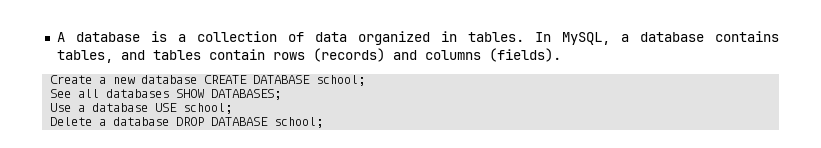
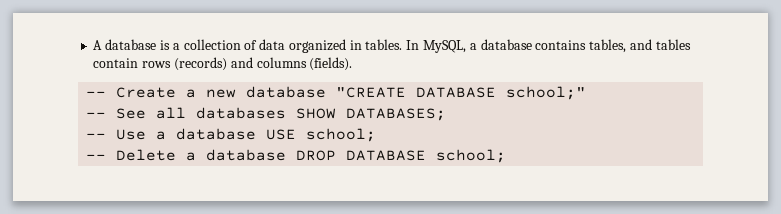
- Create a new database CREATE DATABASE school;
- See all databases SHOW DATABASES;
+ -- Create a new database "CREATE DATABASE school;"
+ -- See all databases SHOW DATABASES;
- Use a database USE school;
+ -- Use a database USE school;
- Delete a database DROP DATABASE school;
+ -- Delete a database DROP DATABASE school;

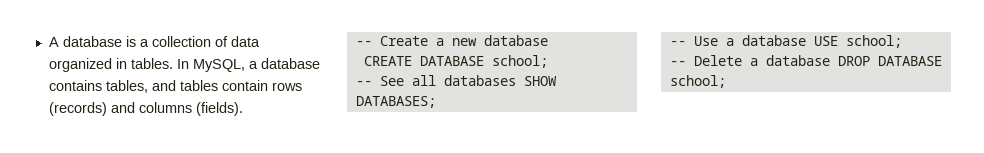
- -- Create a new database "CREATE DATABASE school;"
+ -- Create a new database
+ CREATE DATABASE school;

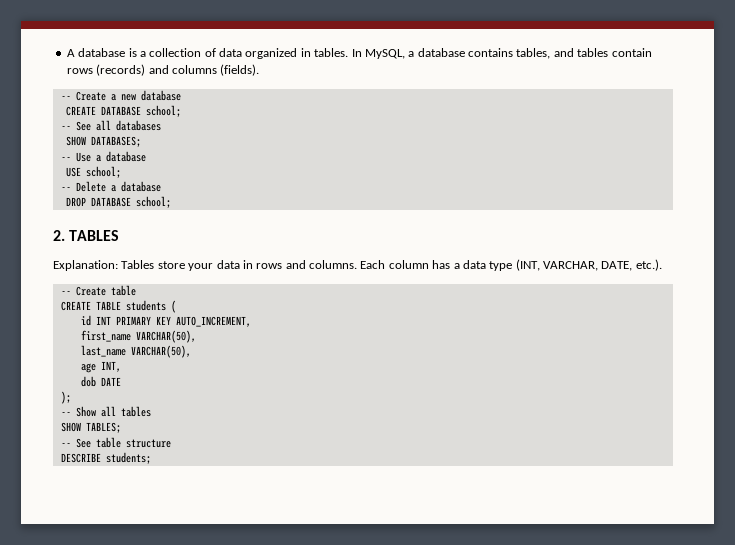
- -- See all databases SHOW DATABASES;
+ -- See all databases
+ SHOW DATABASES;
- -- Use a database USE school;
+ -- Use a database
+ USE school;
- -- Delete a database DROP DATABASE school;
+ -- Delete a database
+ DROP DATABASE school;
+ 2. TABLES
+ Explanation: Tables store your data in rows and columns. Each column has a data type (INT, VARCHAR, DATE, etc.).
+ -- Create table
+ CREATE TABLE students (
+ id INT PRIMARY KEY AUTO_INCREMENT,
+ first_name VARCHAR(50),
+ last_name VARCHAR(50),
+ age INT,
+ dob DATE
+ );
+ -- Show all tables
+ SHOW TABLES;
+ -- See table structure
+ DESCRIBE students;

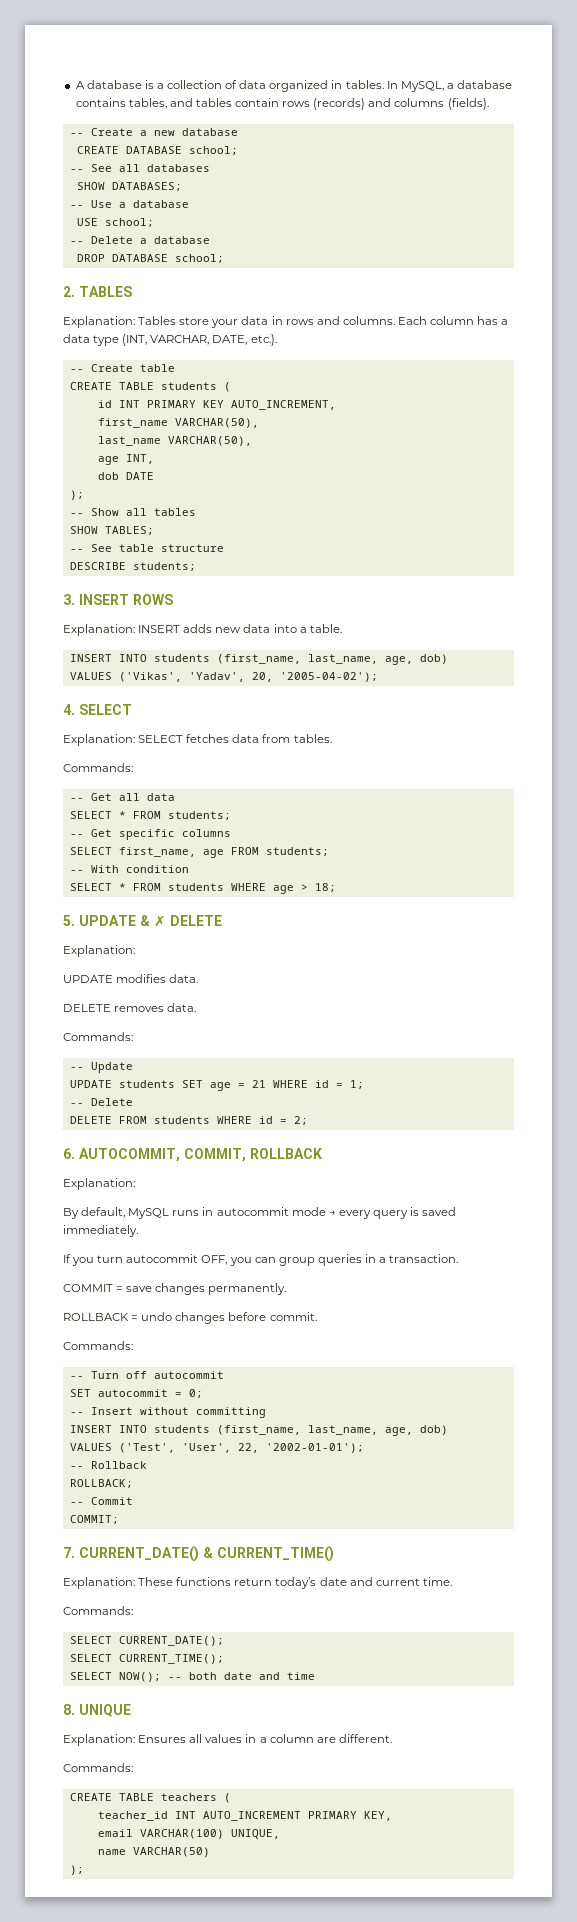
+ 3. INSERT ROWS
+ Explanation: INSERT adds new data into a table.
+ INSERT INTO students (first_name, last_name, age, dob)
+ VALUES ('Vikas', 'Yadav', 20, '2005-04-02');
+ 4. SELECT
+ Explanation: SELECT fetches data from tables.
+ Commands:
+ -- Get all data
+ SELECT * FROM students;
+ -- Get specific columns
+ SELECT first_name, age FROM students;
+ -- With condition
+ SELECT * FROM students WHERE age > 18;
+ 5. UPDATE & ✗ DELETE
+ Explanation:
+ UPDATE modifies data.
+ DELETE removes data.
+ Commands:
+ -- Update
+ UPDATE students SET age = 21 WHERE id = 1;
+ -- Delete
+ DELETE FROM students WHERE id = 2;
+ 6. AUTOCOMMIT, COMMIT, ROLLBACK
+ Explanation:
+ By default, MySQL runs in autocommit mode → every query is saved immediately.
+ If you turn autocommit OFF, you can group queries in a transaction.
+ COMMIT = save changes permanently.
+ ROLLBACK = undo changes before commit.
+ Commands:
+ -- Turn off autocommit
+ SET autocommit = 0;
+ -- Insert without committing
+ INSERT INTO students (first_name, last_name, age, dob)
+ VALUES ('Test', 'User', 22, '2002-01-01');
+ -- Rollback
+ ROLLBACK;
+ -- Commit
+ COMMIT;
+ 7. CURRENT_DATE() & CURRENT_TIME()
+ Explanation: These functions return today’s date and current time.
+ Commands:
+ SELECT CURRENT_DATE();
+ SELECT CURRENT_TIME();
+ SELECT NOW(); -- both date and time
+ 8. UNIQUE
+ Explanation: Ensures all values in a column are different.
+ Commands:
+ CREATE TABLE teachers (
+ teacher_id INT AUTO_INCREMENT PRIMARY KEY,
+ email VARCHAR(100) UNIQUE,
+ name VARCHAR(50)
+ );

